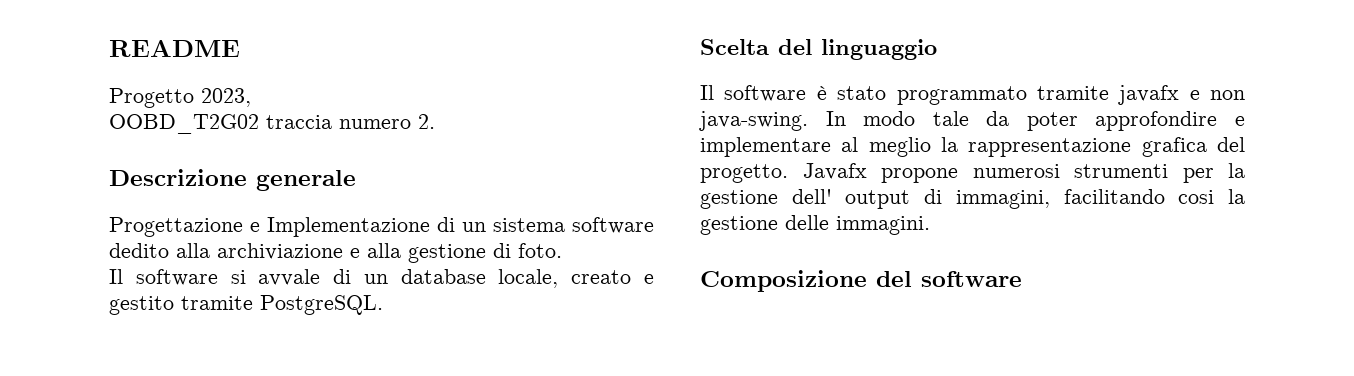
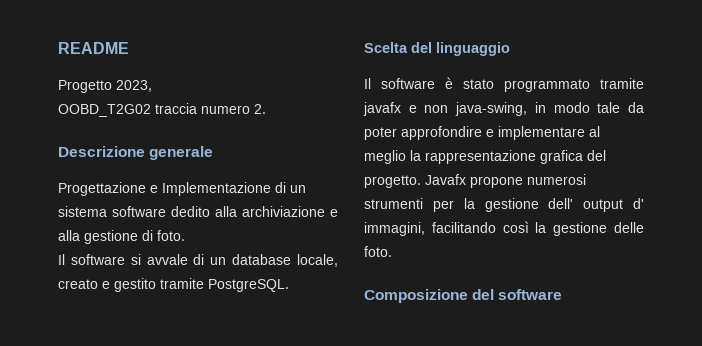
- Il software è stato programmato tramite javafx e non java-swing. In modo tale da poter approfondire e implementare al meglio la rappresentazione grafica del progetto.
+ Il software è stato programmato tramite javafx e non java-swing, in modo tale da poter approfondire e implementare al meglio la rappresentazione grafica del progetto.
- Javafx propone numerosi strumenti per la gestione dell' output di immagini, facilitando cosi la gestione delle immagini.
+ Javafx propone numerosi strumenti per la gestione dell' output d' immagini, facilitando così la gestione delle foto.

